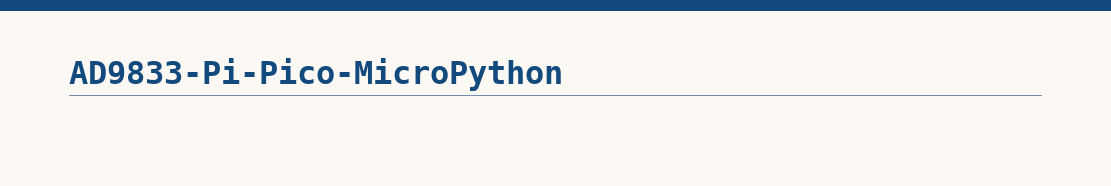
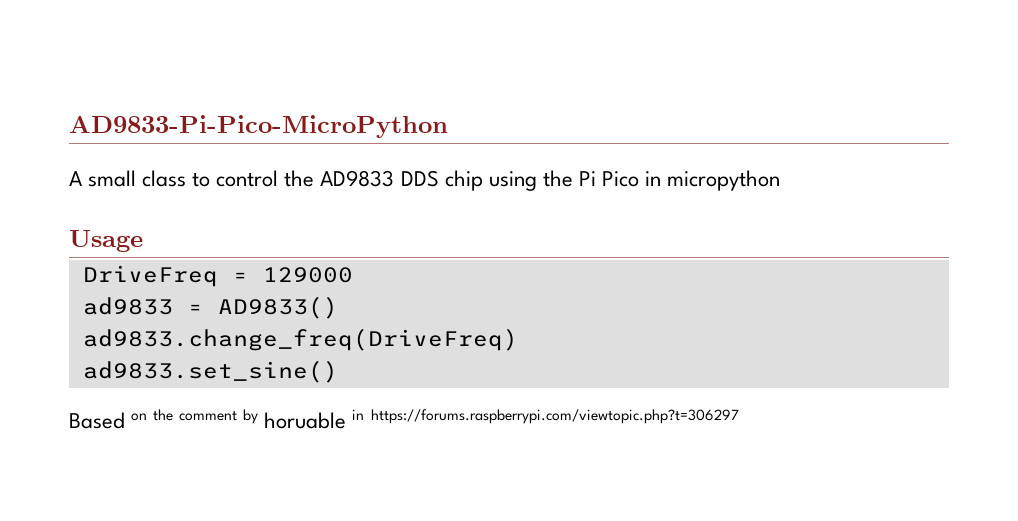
+ A small class to control the AD9833 DDS chip using the Pi Pico in micropython
+ Usage
+ DriveFreq = 129000
+ ad9833 = AD9833()
+ ad9833.change_freq(DriveFreq)
+ ad9833.set_sine()
+ Based on the comment by horuable in https://forums.raspberrypi.com/viewtopic.php?t=306297

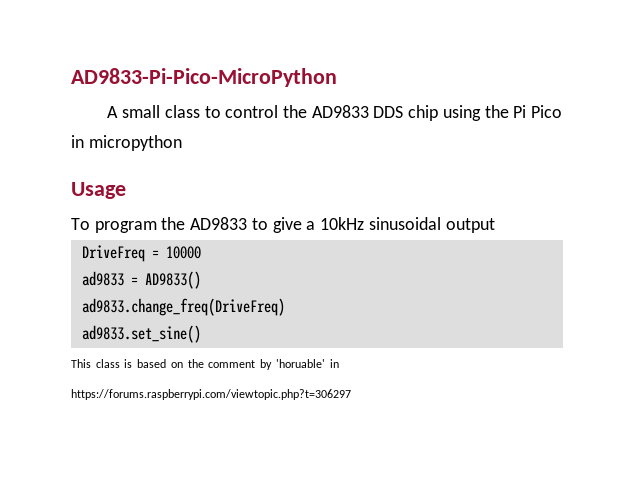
+ To program the AD9833 to give a 10kHz sinusoidal output
- DriveFreq = 129000
+ DriveFreq = 10000
- Based on the comment by horuable in https://forums.raspberrypi.com/viewtopic.php?t=306297
+ This class is based on the comment by 'horuable' in https://forums.raspberrypi.com/viewtopic.php?t=306297

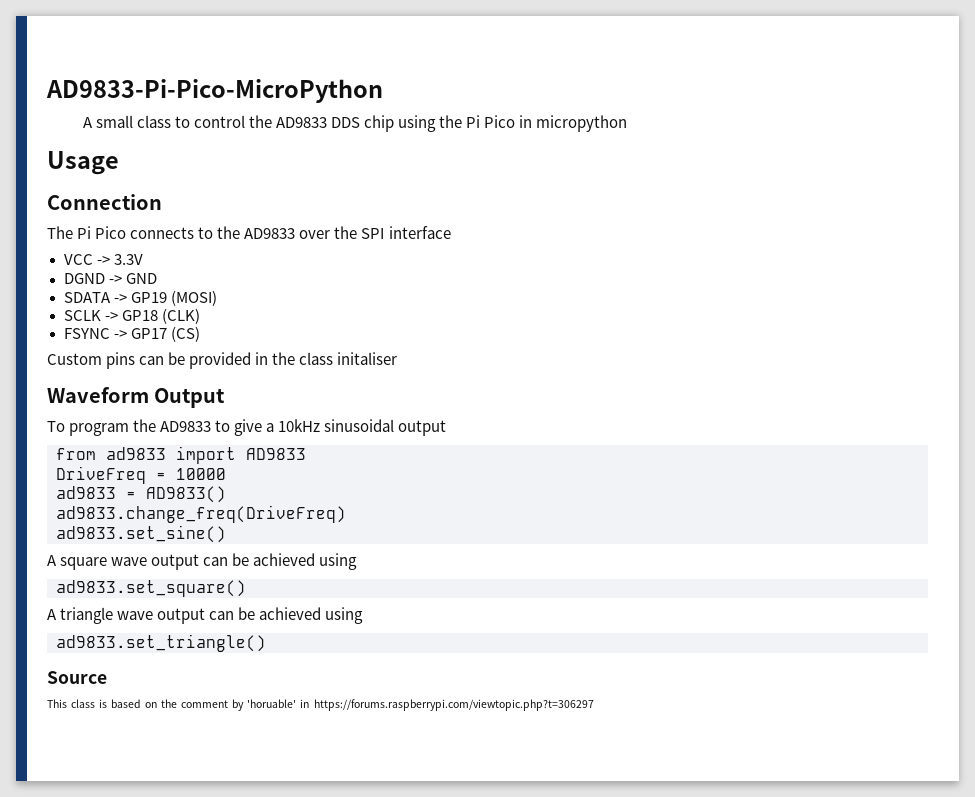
+ Connection
+ The Pi Pico connects to the AD9833 over the SPI interface
+ VCC -> 3.3V
+ DGND -> GND
+ SDATA -> GP19 (MOSI)
+ SCLK -> GP18 (CLK)
+ FSYNC -> GP17 (CS)
+ Custom pins can be provided in the class initaliser
+ Waveform Output
+ from ad9833 import AD9833
+ A square wave output can be achieved using
+ ad9833.set_square()
+ A triangle wave output can be achieved using
+ ad9833.set_triangle()
+ Source

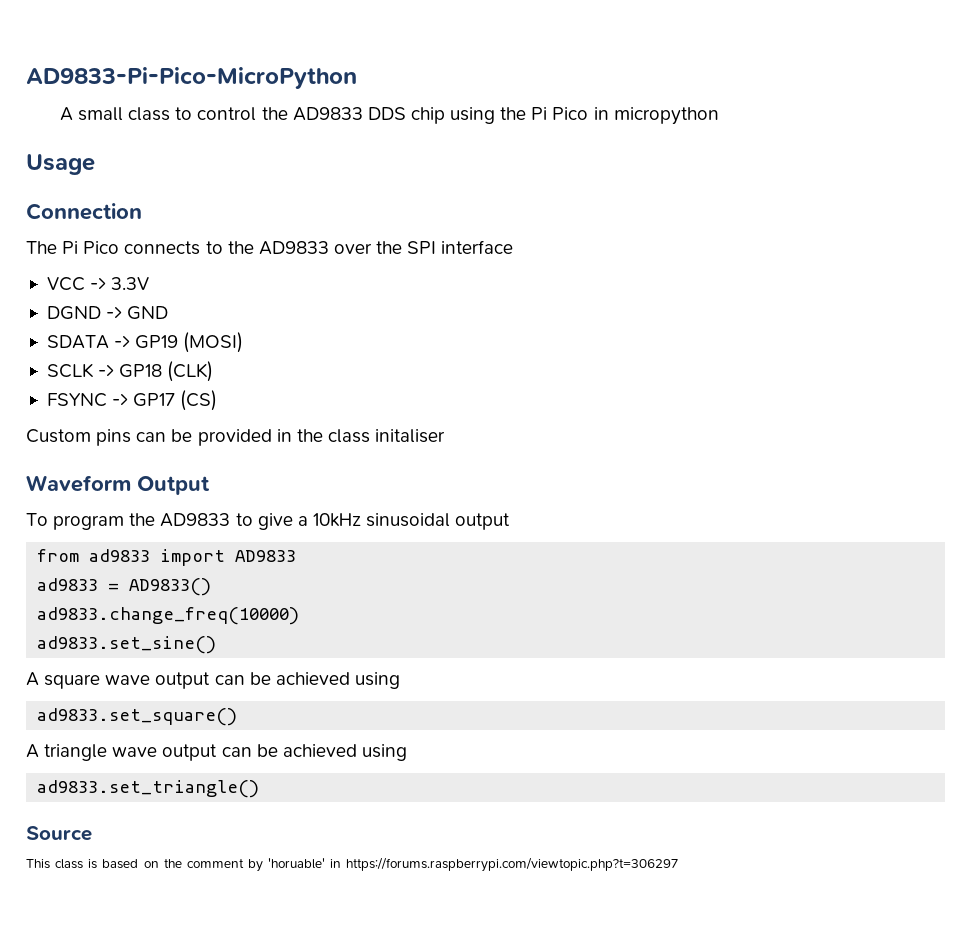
- DriveFreq = 10000
- ad9833.change_freq(DriveFreq)
+ ad9833.change_freq(10000)

